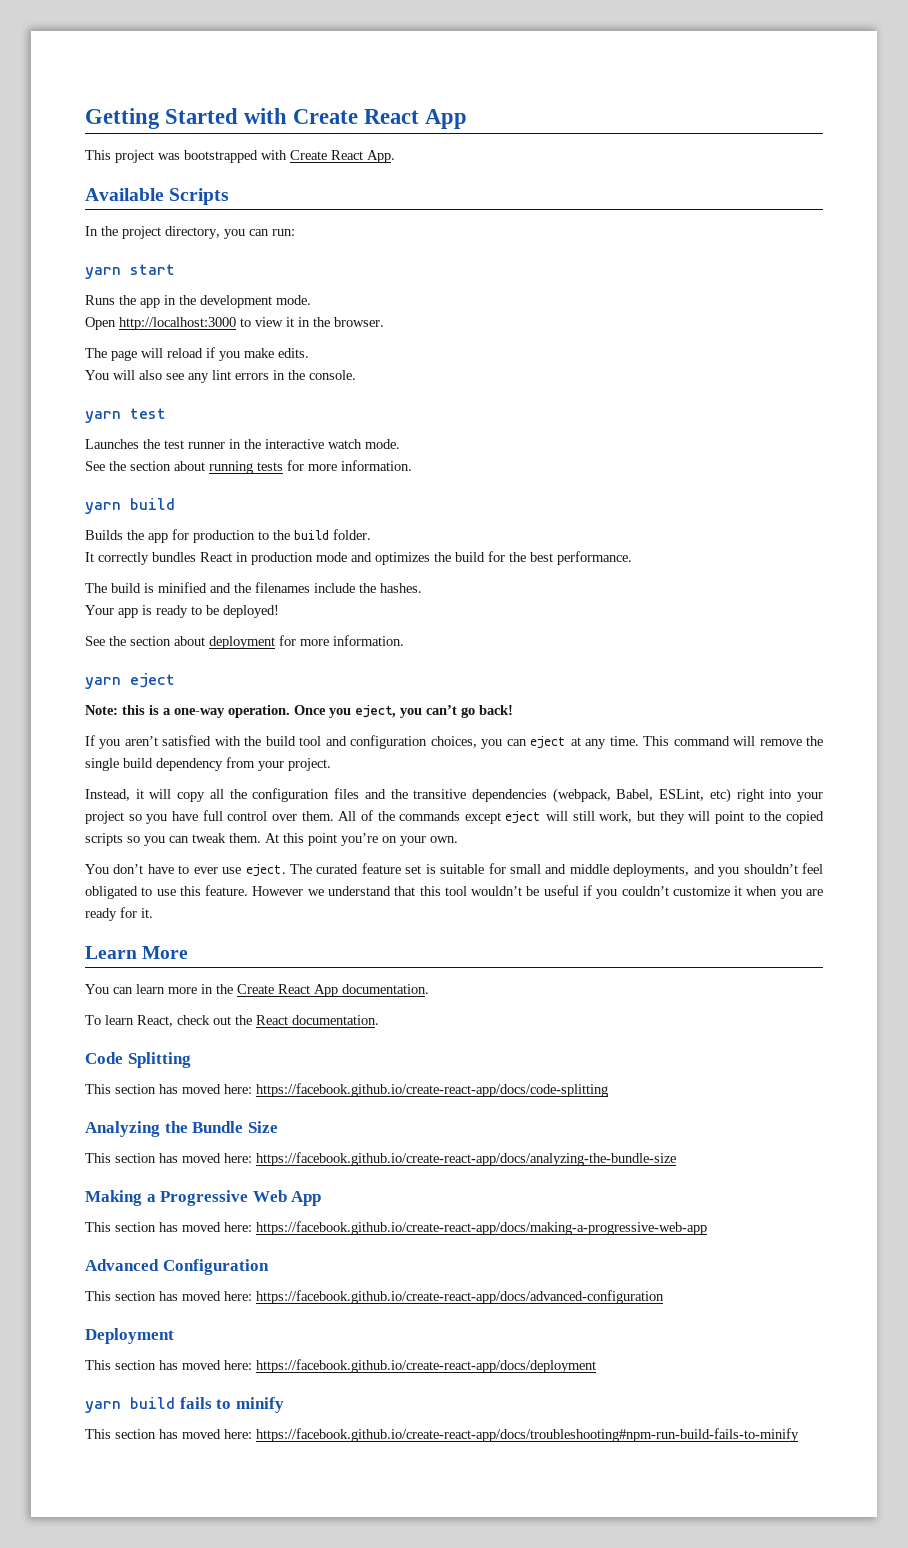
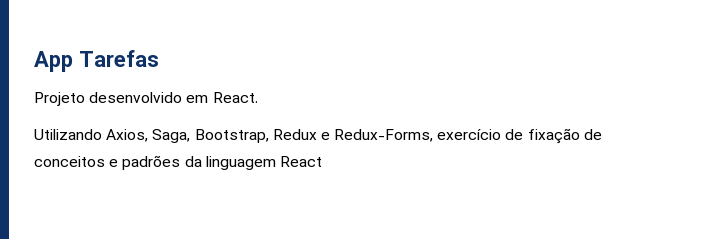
- Getting Started with Create React App
- This project was bootstrapped with Create React App.
- Available Scripts
- In the project directory, you can run:
- yarn start
- Runs the app in the development mode.
- Open http://localhost:3000 to view it in the browser.
- The page will reload if you make edits.
- You will also see any lint errors in the console.
- yarn test
- Launches the test runner in the interactive watch mode.
- See the section about running tests for more information.
- yarn build
- Builds the app for production to the build folder.
- It correctly bundles React in production mode and optimizes the build for the best performance.
- The build is minified and the filenames include the hashes.
- Your app is ready to be deployed!
- See the section about deployment for more information.
- yarn eject
- Note: this is a one-way operation. Once you eject, you can’t go back!
- If you aren’t satisfied with the build tool and configuration choices, you can eject at any time. This command will remove the single build dependency from your project.
- Instead, it will copy all the configuration files and the transitive dependencies (webpack, Babel, ESLint, etc) right into your project so you have full control over them. All of the commands except eject will still work, but they will point to the copied scripts so you can tweak them. At this point you’re on your own.
- You don’t have to ever use eject. The curated feature set is suitable for small and middle deployments, and you shouldn’t feel obligated to use this feature. However we understand that this tool wouldn’t be useful if you couldn’t customize it when you are ready for it.
- Learn More
- You can learn more in the Create React App documentation.
- To learn React, check out the React documentation.
- Code Splitting
- This section has moved here: https://facebook.github.io/create-react-app/docs/code-splitting
- Analyzing the Bundle Size
- This section has moved here: https://facebook.github.io/create-react-app/docs/analyzing-the-bundle-size
- Making a Progressive Web App
- This section has moved here: https://facebook.github.io/create-react-app/docs/making-a-progressive-web-app
- Advanced Configuration
- This section has moved here: https://facebook.github.io/create-react-app/docs/advanced-configuration
- Deployment
- This section has moved here: https://facebook.github.io/create-react-app/docs/deployment
- yarn build fails to minify
- This section has moved here: https://facebook.github.io/create-react-app/docs/troubleshooting#npm-run-build-fails-to-minify
+ App Tarefas
+ Projeto desenvolvido em React.
+ Utilizando Axios, Saga, Bootstrap, Redux e Redux-Forms, exercício de fixação de conceitos e padrões da linguagem React

